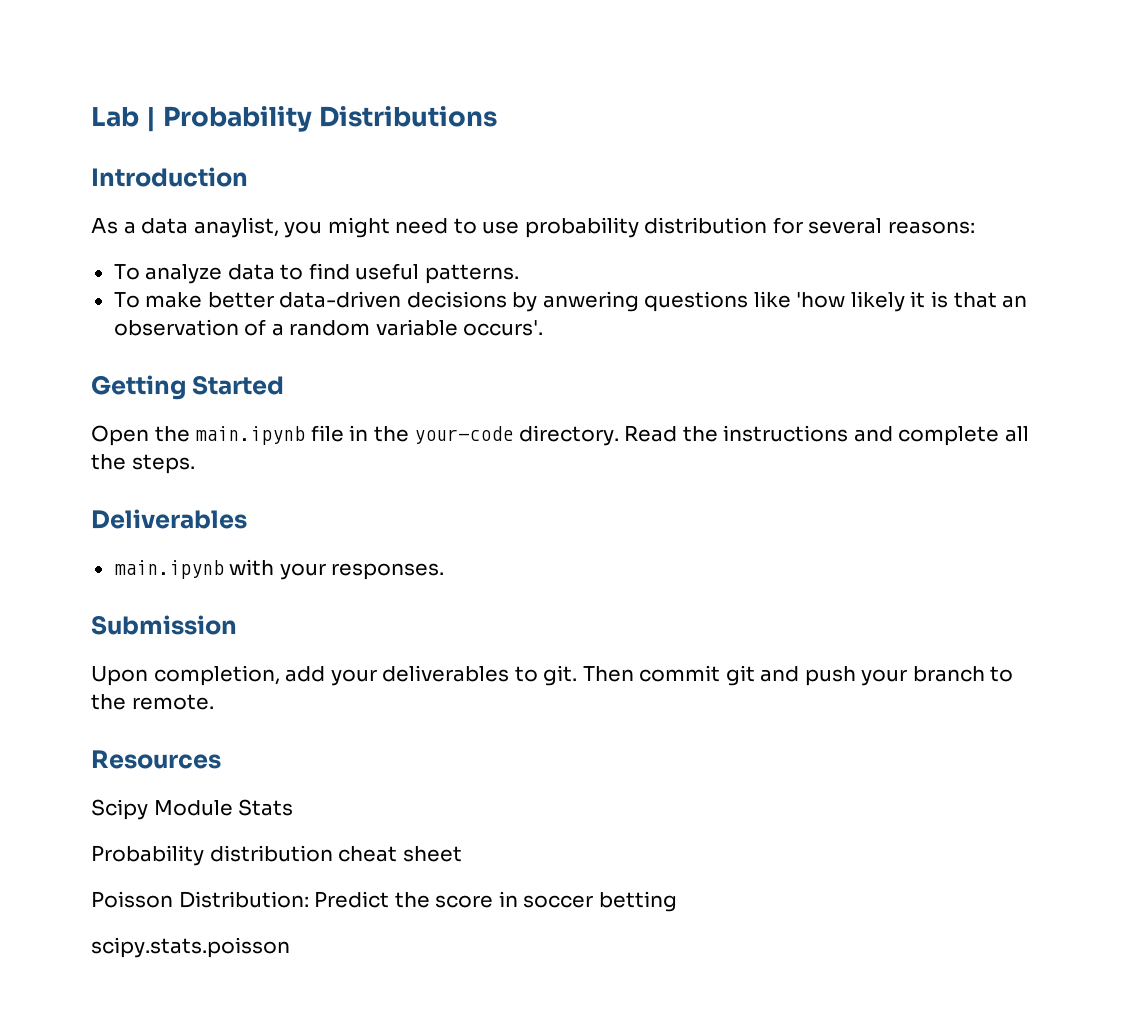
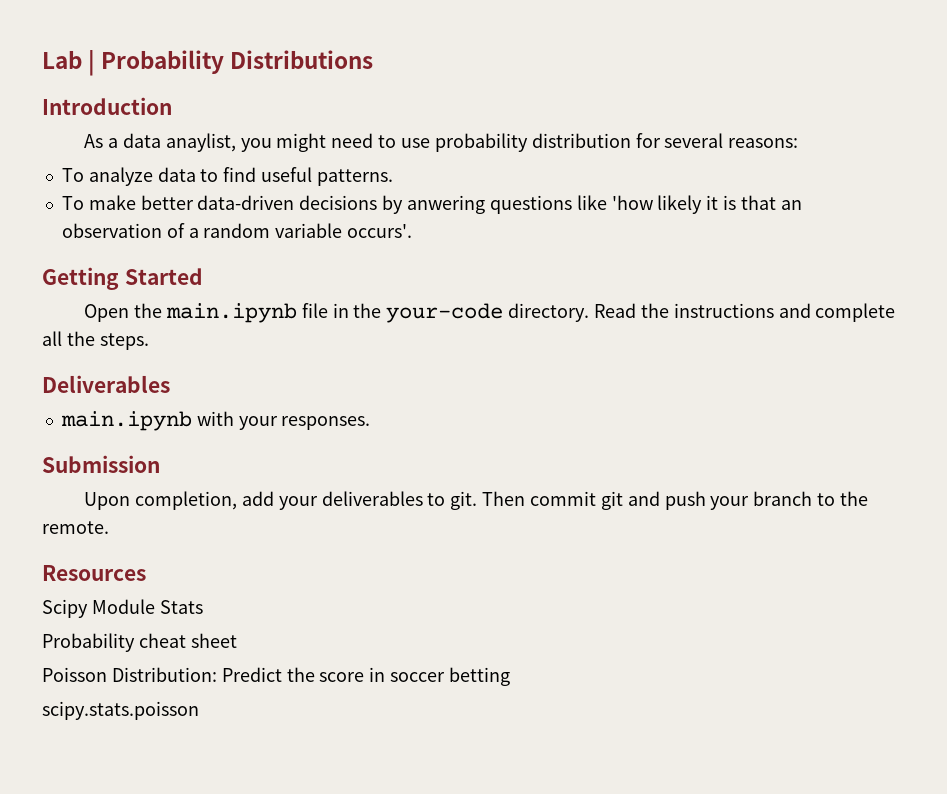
- Probability distribution cheat sheet
+ Probability cheat sheet

